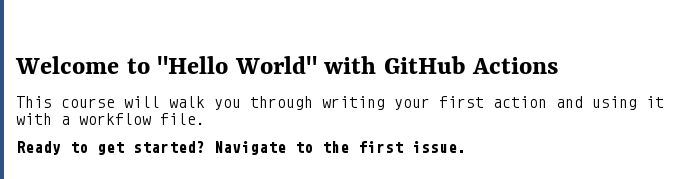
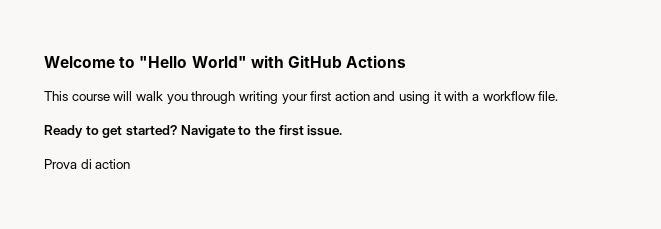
+ Prova di action

